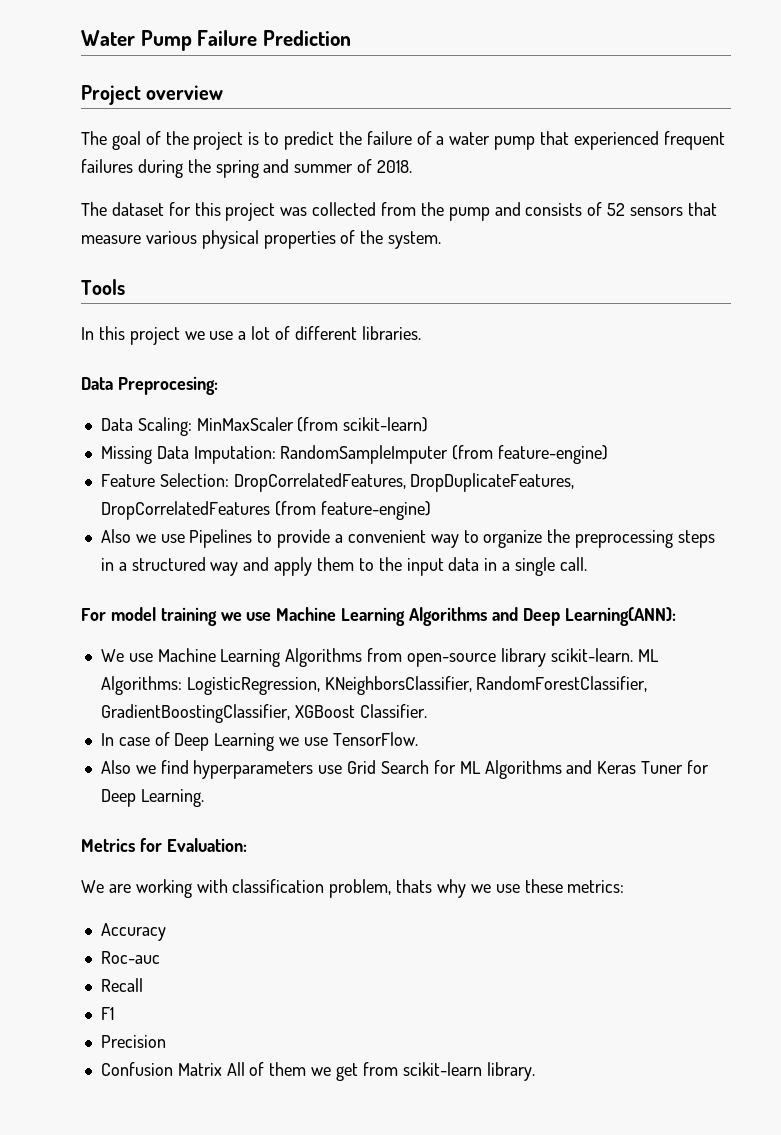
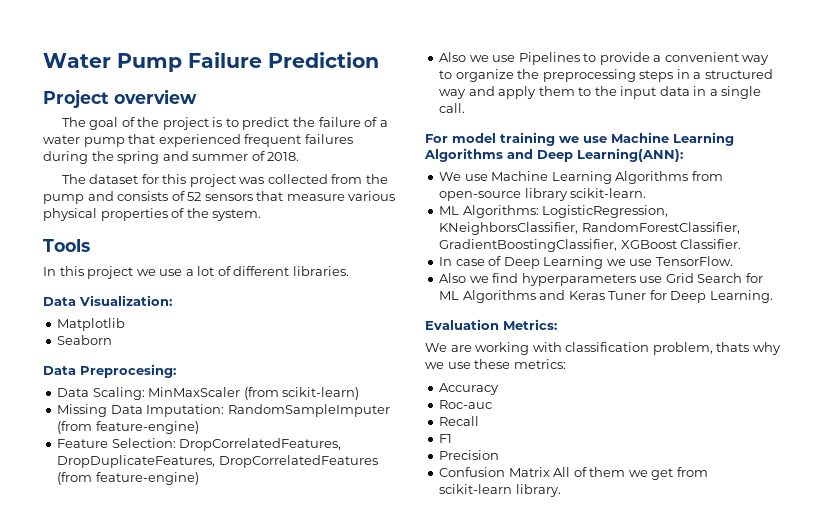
+ Data Visualization:
+ Matplotlib
+ Seaborn
- We use Machine Learning Algorithms from open-source library scikit-learn. ML Algorithms: LogisticRegression, KNeighborsClassifier, RandomForestClassifier, GradientBoostingClassifier, XGBoost Classifier.
+ We use Machine Learning Algorithms from open-source library scikit-learn.
+ ML Algorithms: LogisticRegression, KNeighborsClassifier, RandomForestClassifier, GradientBoostingClassifier, XGBoost Classifier.
- Metrics for Evaluation:
+ Evaluation Metrics:

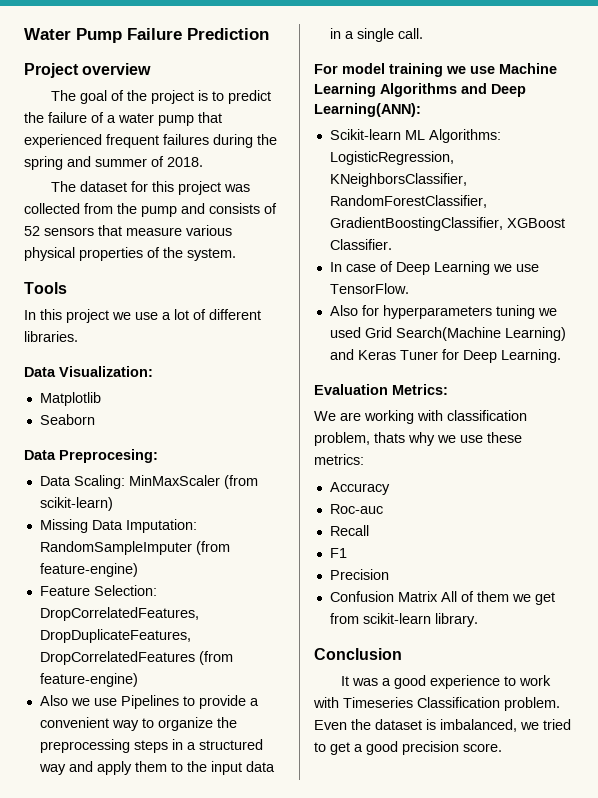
- We use Machine Learning Algorithms from open-source library scikit-learn.
- ML Algorithms: LogisticRegression, KNeighborsClassifier, RandomForestClassifier, GradientBoostingClassifier, XGBoost Classifier.
+ Scikit-learn ML Algorithms: LogisticRegression, KNeighborsClassifier, RandomForestClassifier, GradientBoostingClassifier, XGBoost Classifier.
- Also we find hyperparameters use Grid Search for ML Algorithms and Keras Tuner for Deep Learning.
+ Also for hyperparameters tuning we used Grid Search(Machine Learning) and Keras Tuner for Deep Learning.
+ Conclusion
+ It was a good experience to work with Timeseries Classification problem. Even the dataset is imbalanced, we tried to get a good precision score.

